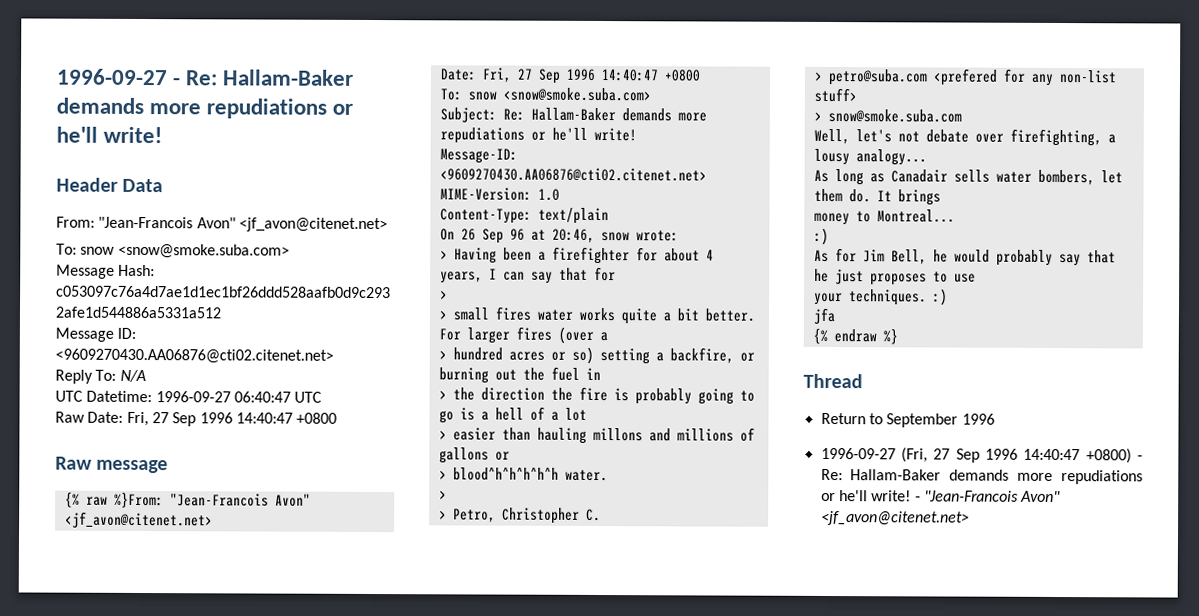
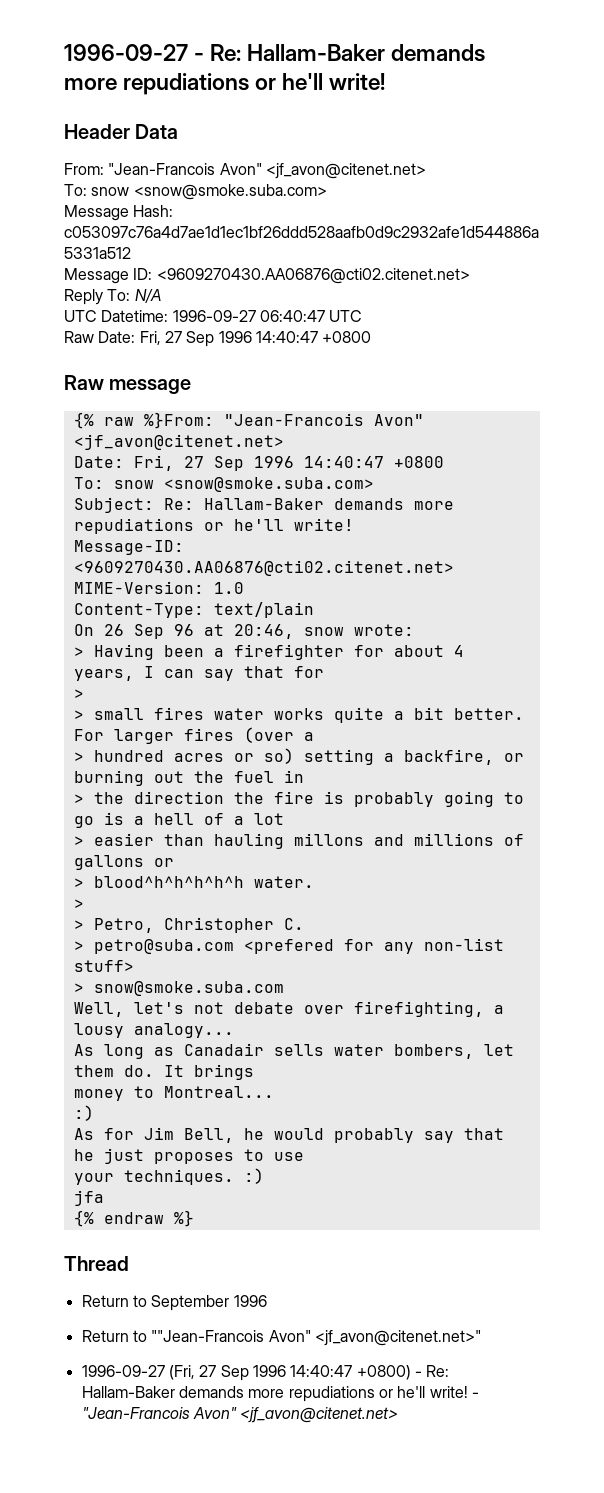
+ Return to ""Jean-Francois Avon" <jf_avon@citenet.net>"

